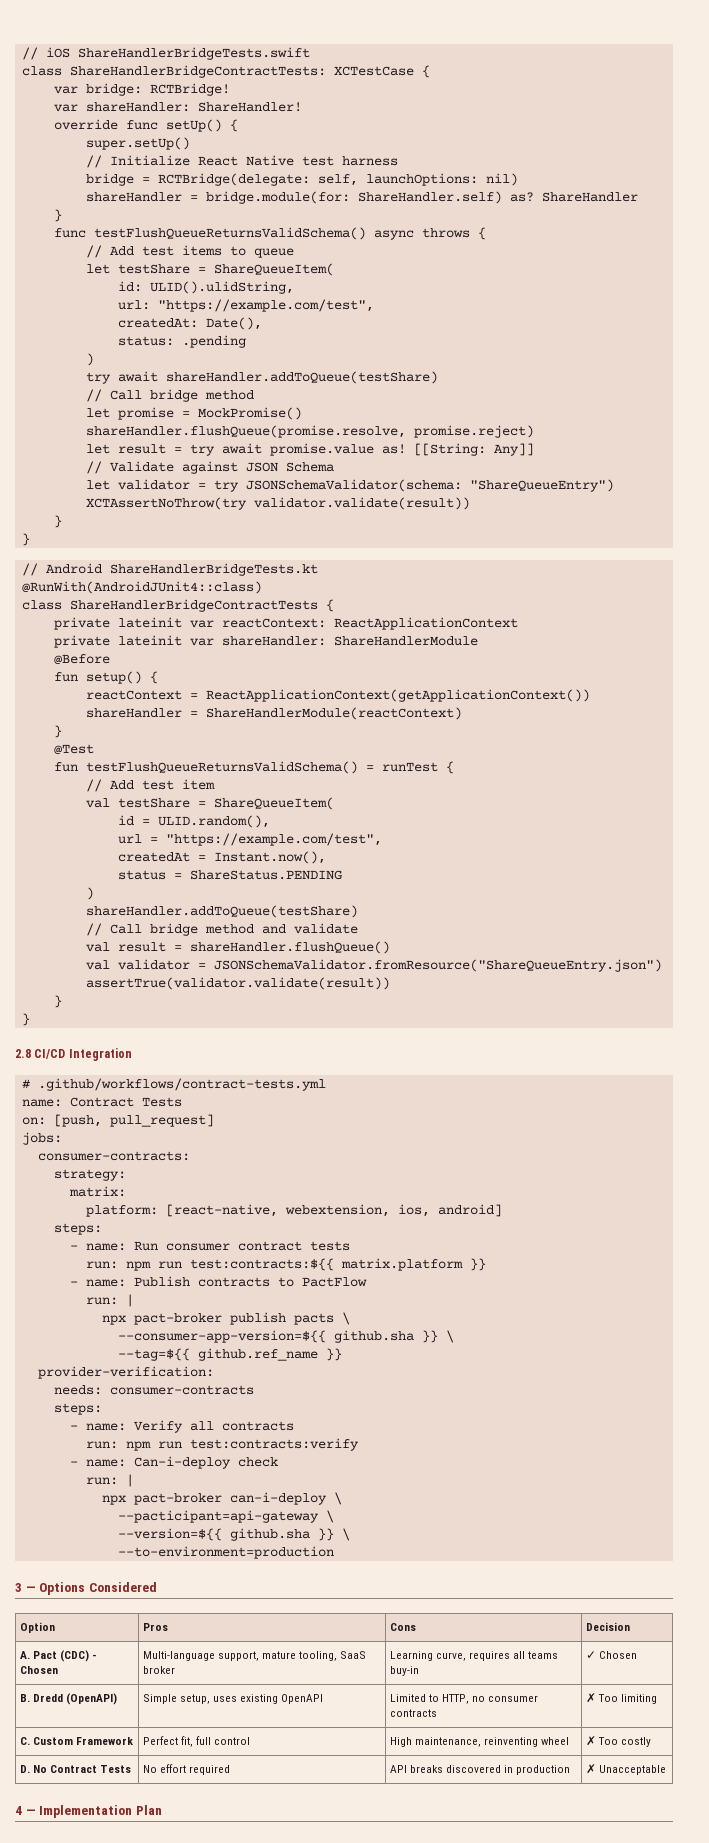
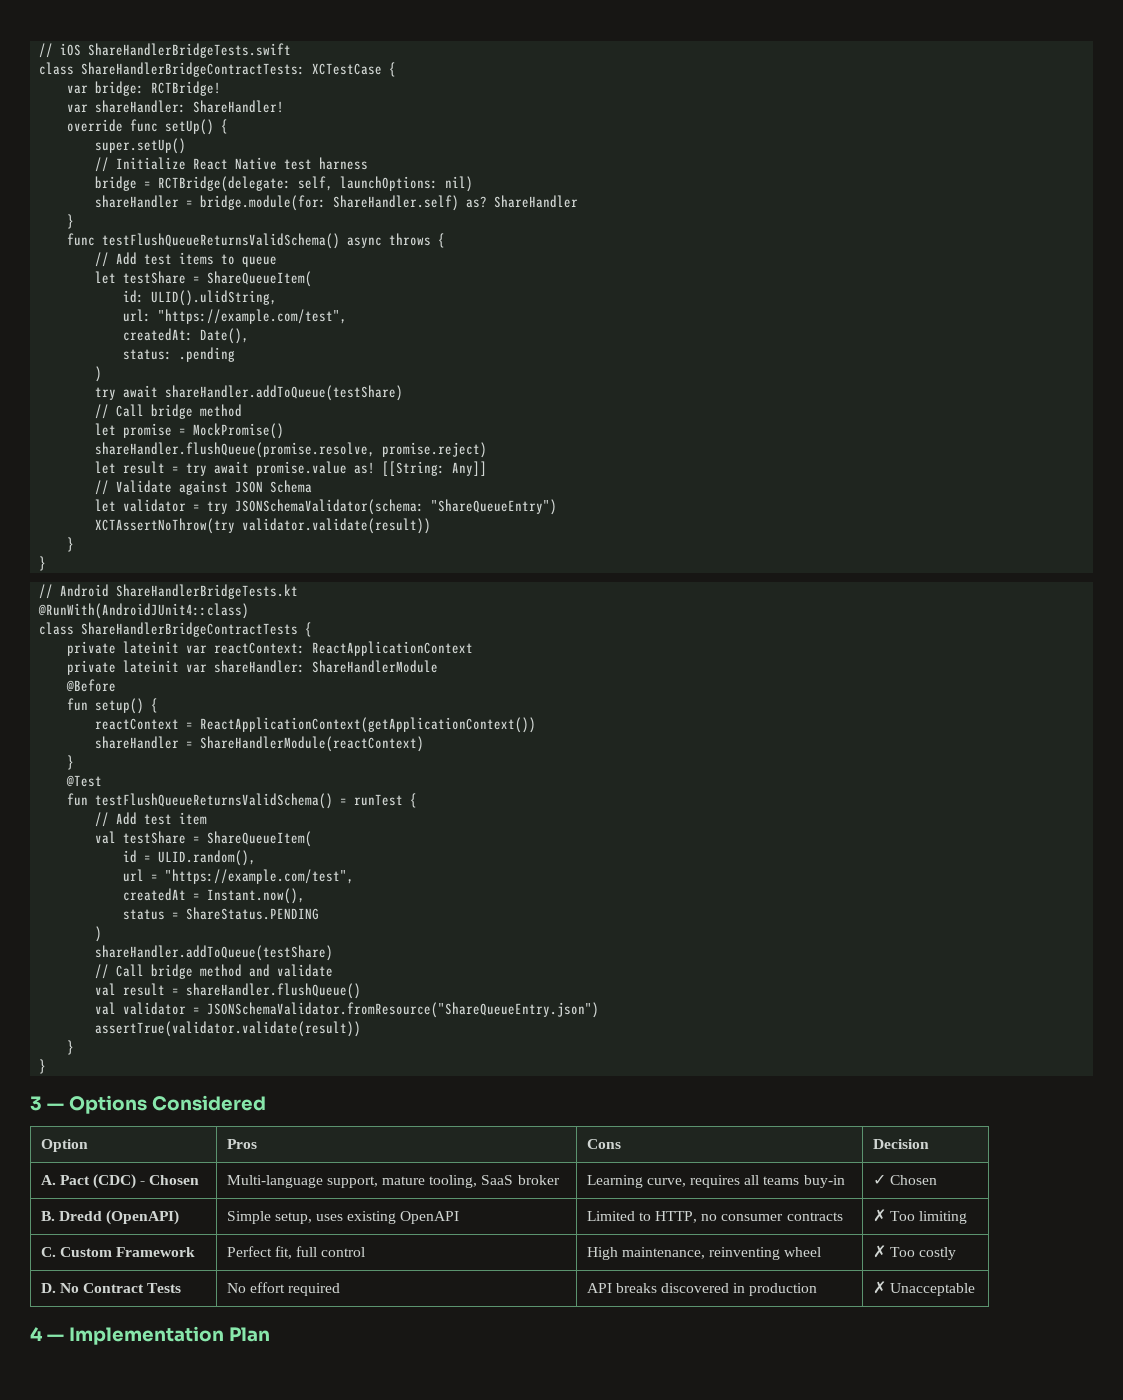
- 2.8 CI/CD Integration
- # .github/workflows/contract-tests.yml
- name: Contract Tests
- on: [push, pull_request]
- jobs:
- consumer-contracts:
- strategy:
- matrix:
- platform: [react-native, webextension, ios, android]
- steps:
- - name: Run consumer contract tests
- run: npm run test:contracts:${{ matrix.platform }}
- - name: Publish contracts to PactFlow
- run: |
- npx pact-broker publish pacts \
- --consumer-app-version=${{ github.sha }} \
- --tag=${{ github.ref_name }}
- provider-verification:
- needs: consumer-contracts
- steps:
- - name: Verify all contracts
- run: npm run test:contracts:verify
- - name: Can-i-deploy check
- run: |
- npx pact-broker can-i-deploy \
- --pacticipant=api-gateway \
- --version=${{ github.sha }} \
- --to-environment=production

